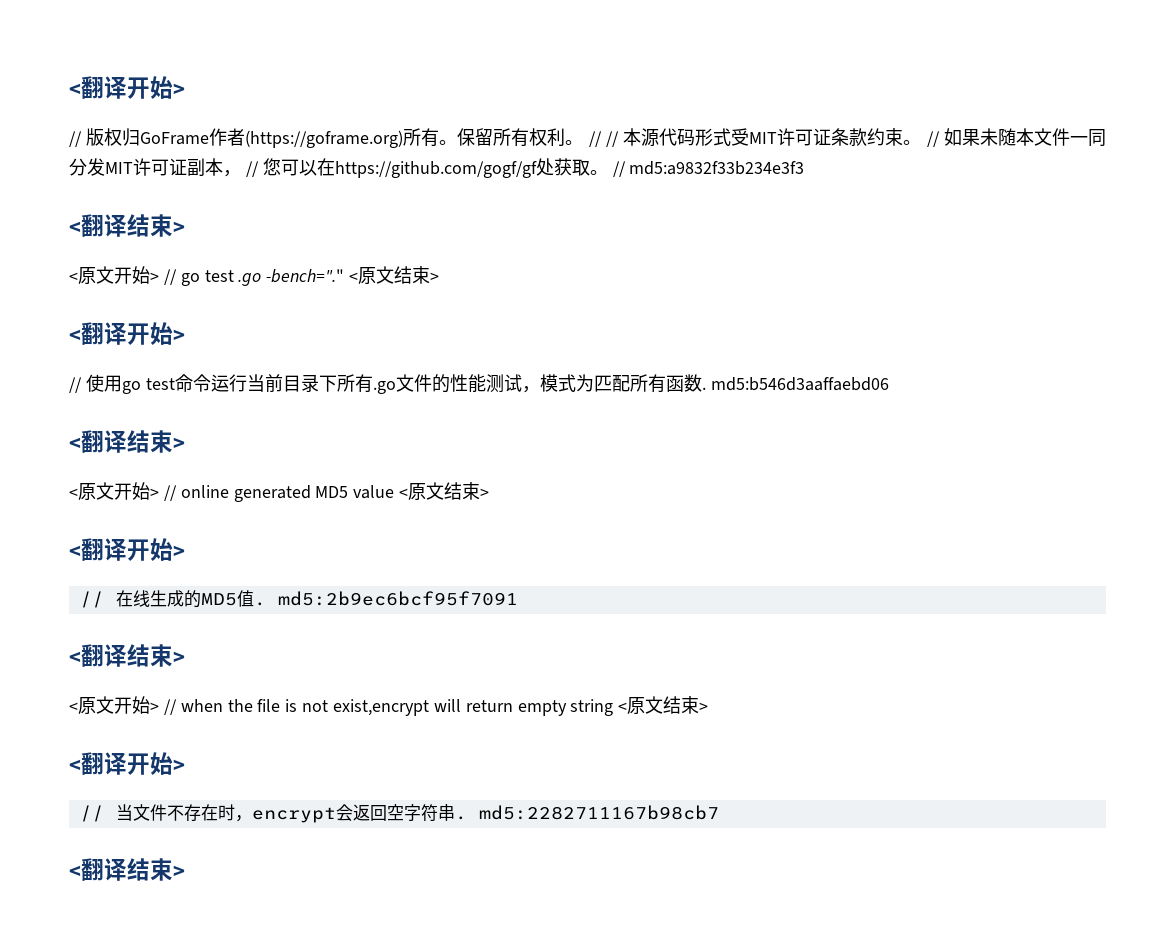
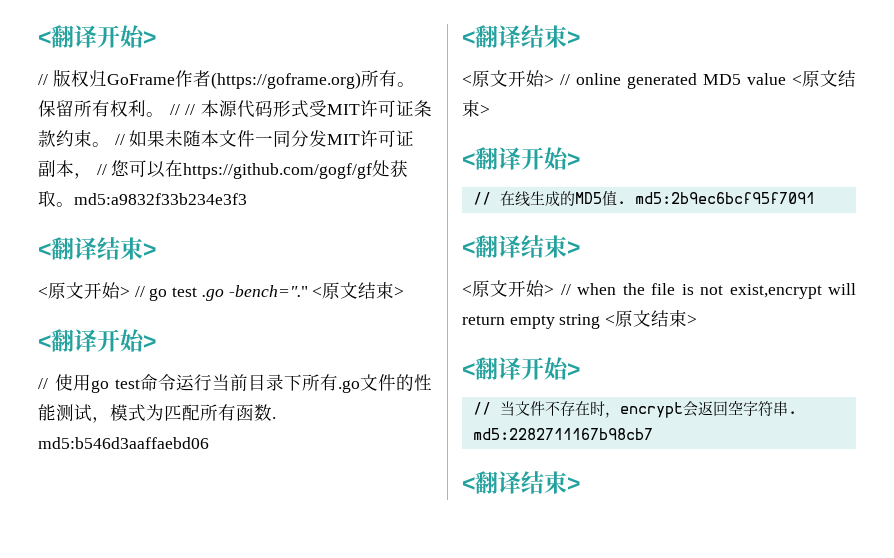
- // 如果未随本文件一同分发MIT许可证副本， // 您可以在https://github.com/gogf/gf处获取。 // md5:a9832f33b234e3f3
+ // 如果未随本文件一同分发MIT许可证副本， // 您可以在https://github.com/gogf/gf处获取。md5:a9832f33b234e3f3

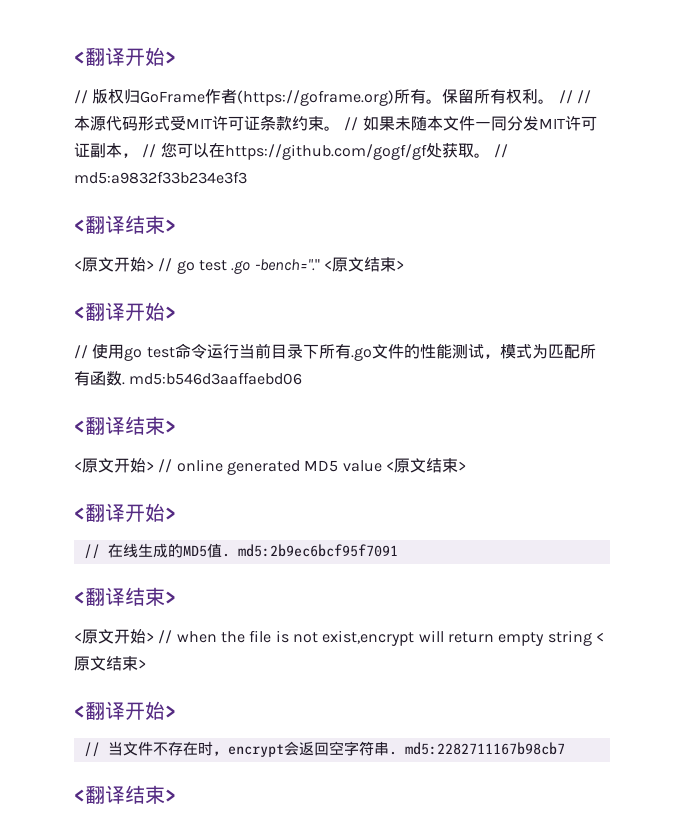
- // 如果未随本文件一同分发MIT许可证副本， // 您可以在https://github.com/gogf/gf处获取。md5:a9832f33b234e3f3
+ // 如果未随本文件一同分发MIT许可证副本， // 您可以在https://github.com/gogf/gf处获取。 // md5:a9832f33b234e3f3

